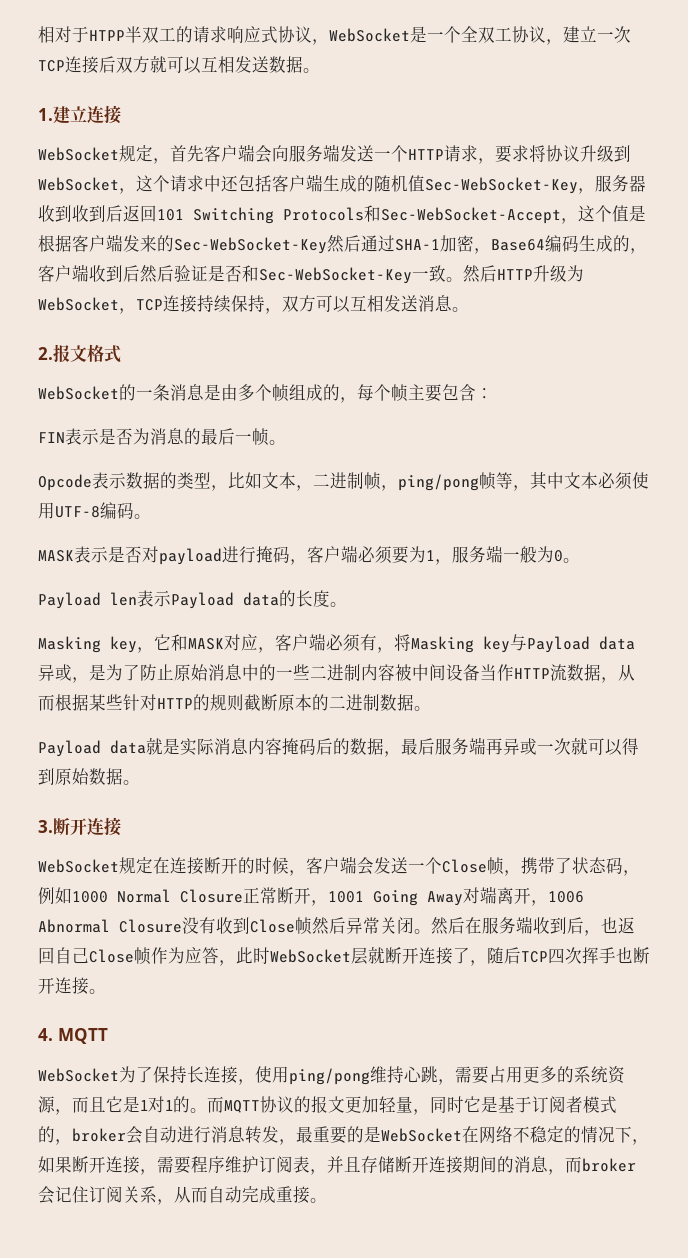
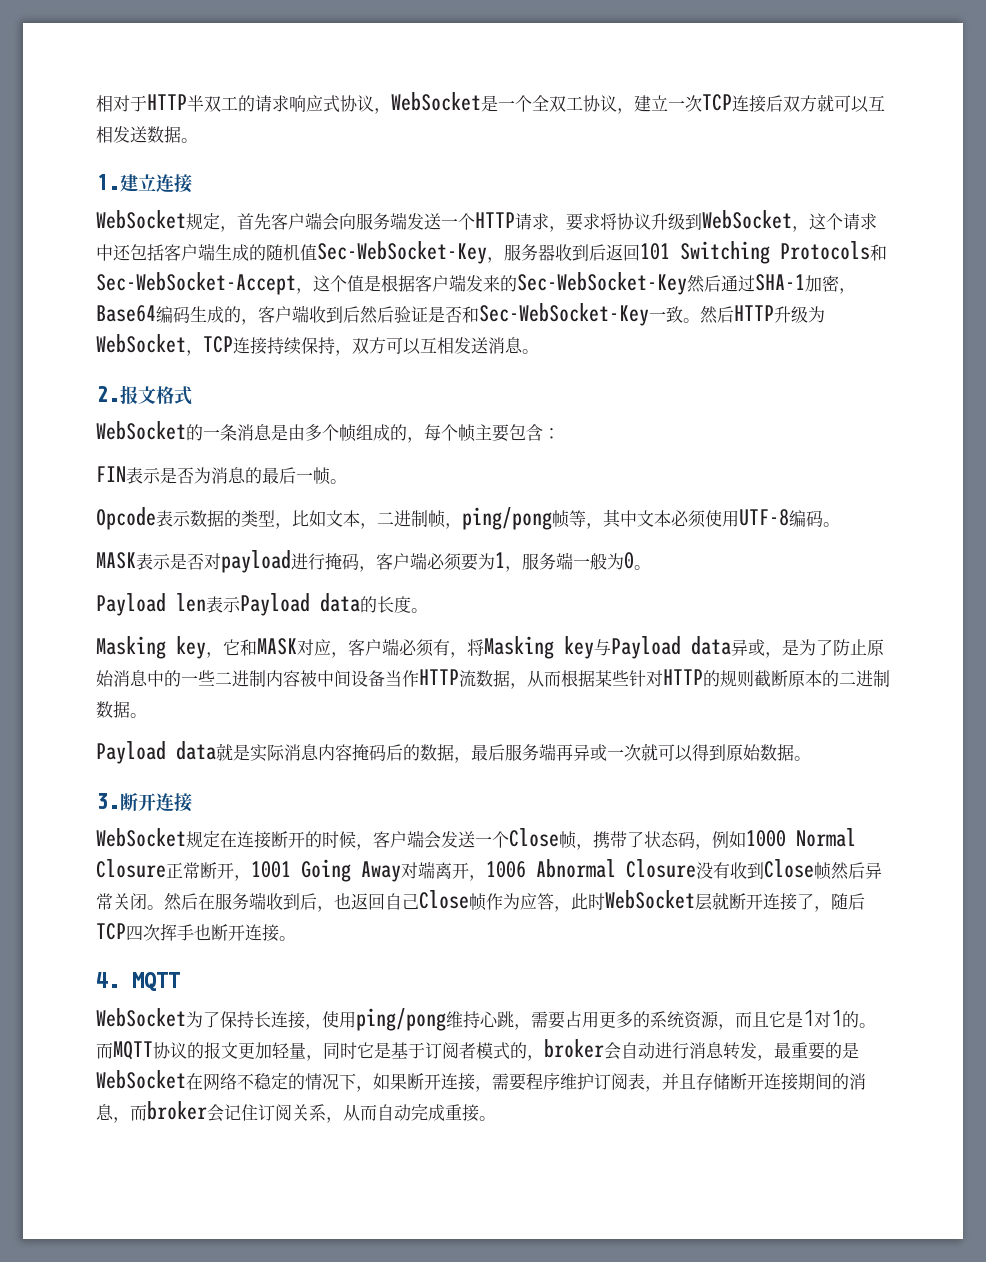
- 相对于HTPP半双工的请求响应式协议，WebSocket是一个全双工协议，建立一次TCP连接后双方就可以互相发送数据。
+ 相对于HTTP半双工的请求响应式协议，WebSocket是一个全双工协议，建立一次TCP连接后双方就可以互相发送数据。
- WebSocket规定，首先客户端会向服务端发送一个HTTP请求，要求将协议升级到WebSocket，这个请求中还包括客户端生成的随机值Sec-WebSocket-Key，服务器收到收到后返回101 Switching Protocols和Sec-WebSocket-Accept，这个值是根据客户端发来的Sec-WebSocket-Key然后通过SHA-1加密，Base64编码生成的，客户端收到后然后验证是否和Sec-WebSocket-Key一致。
+ WebSocket规定，首先客户端会向服务端发送一个HTTP请求，要求将协议升级到WebSocket，这个请求中还包括客户端生成的随机值Sec-WebSocket-Key，服务器收到后返回101 Switching Protocols和Sec-WebSocket-Accept，这个值是根据客户端发来的Sec-WebSocket-Key然后通过SHA-1加密，Base64编码生成的，客户端收到后然后验证是否和Sec-WebSocket-Key一致。

